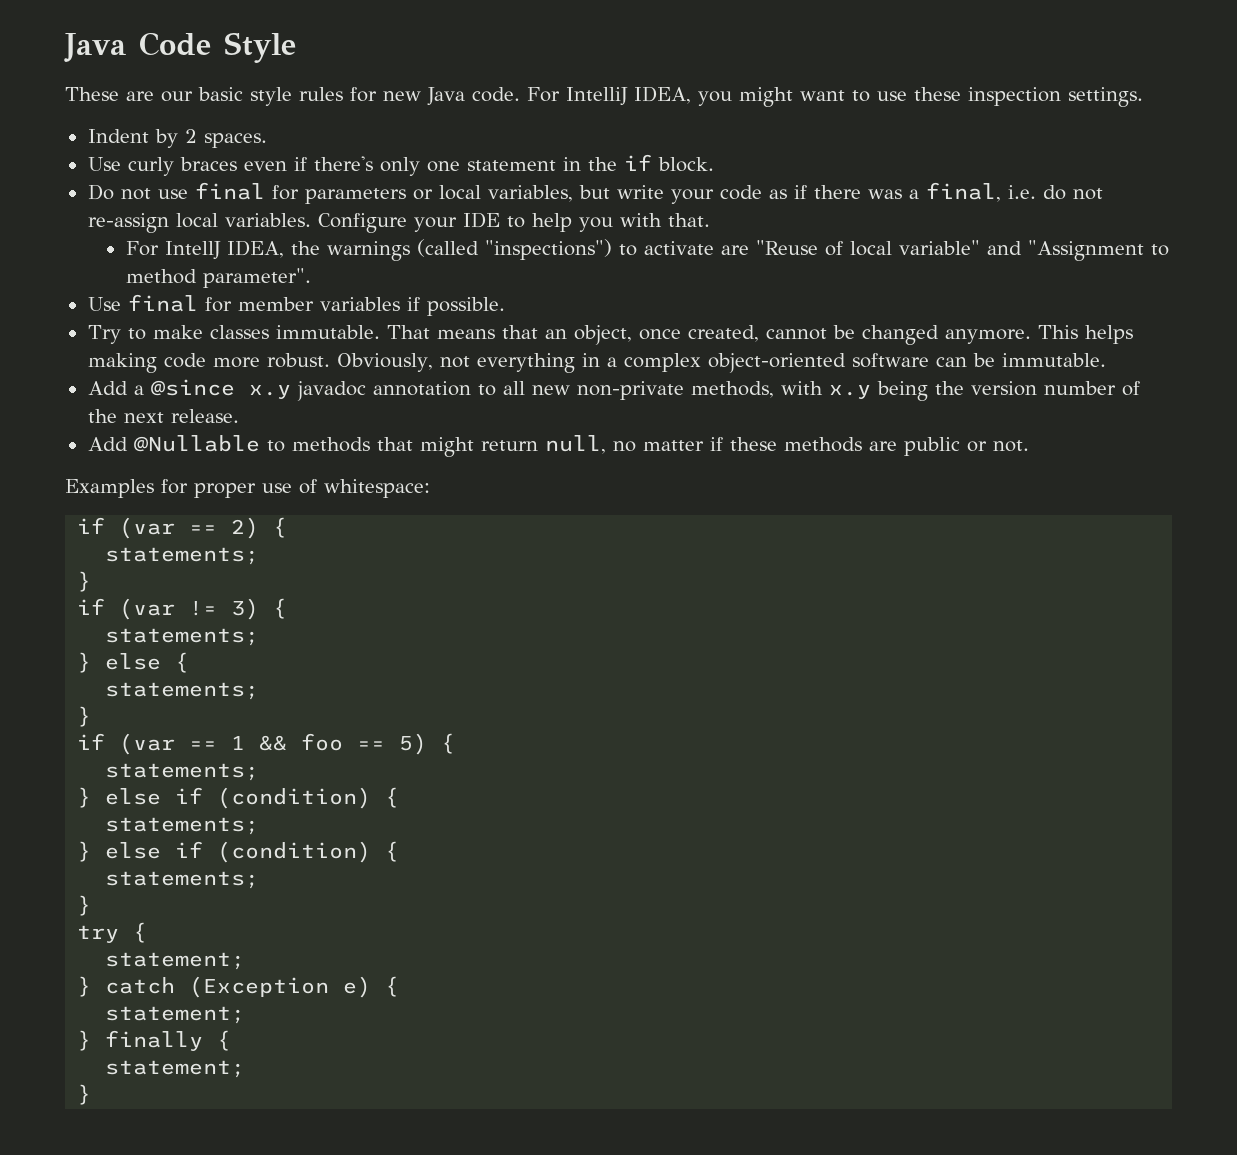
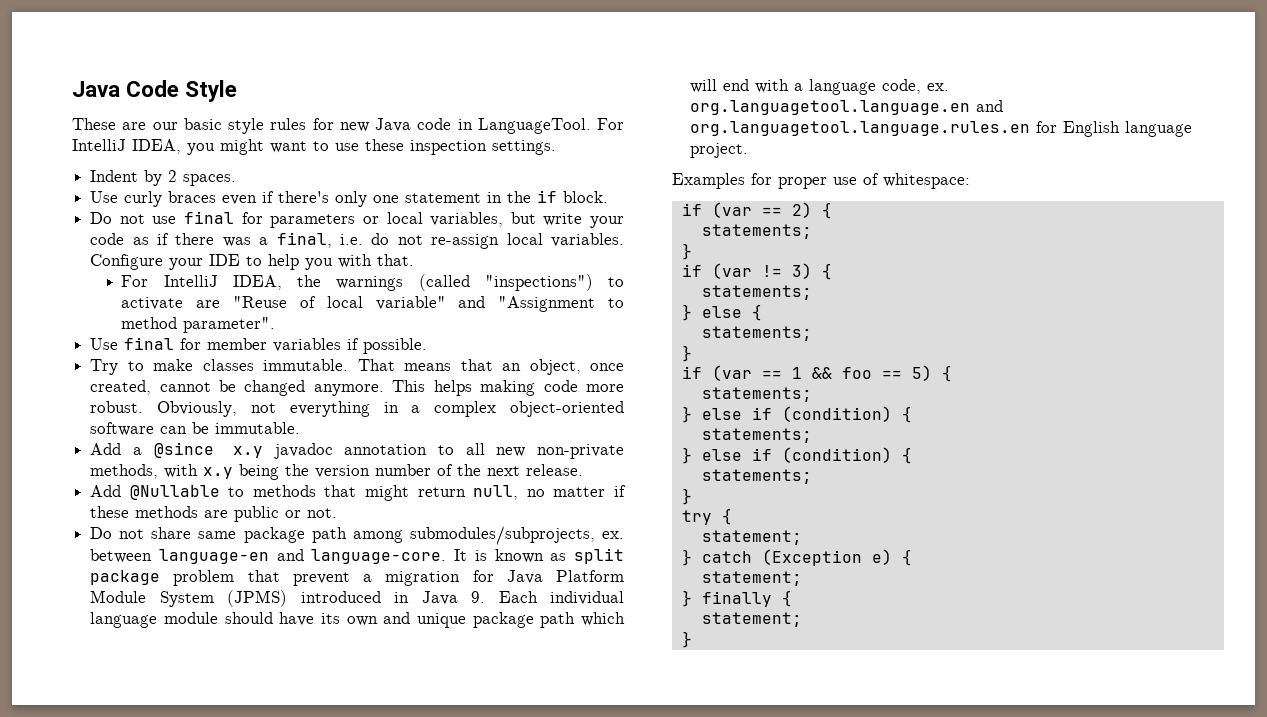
- These are our basic style rules for new Java code.
+ These are our basic style rules for new Java code in LanguageTool.
- For IntellJ IDEA, the warnings (called "inspections") to activate are "Reuse of local variable" and "Assignment to method parameter".
+ For IntelliJ IDEA, the warnings (called "inspections") to activate are "Reuse of local variable" and "Assignment to method parameter".
+ Do not share same package path among submodules/subprojects, ex. between language-en and language-core. It is known as split package problem that prevent a migration for Java Platform Module System (JPMS) introduced in Java 9. Each individual language module should have its own and unique package path which will end with a language code, ex. org.languagetool.language.en and org.languagetool.language.rules.en for English language project.

